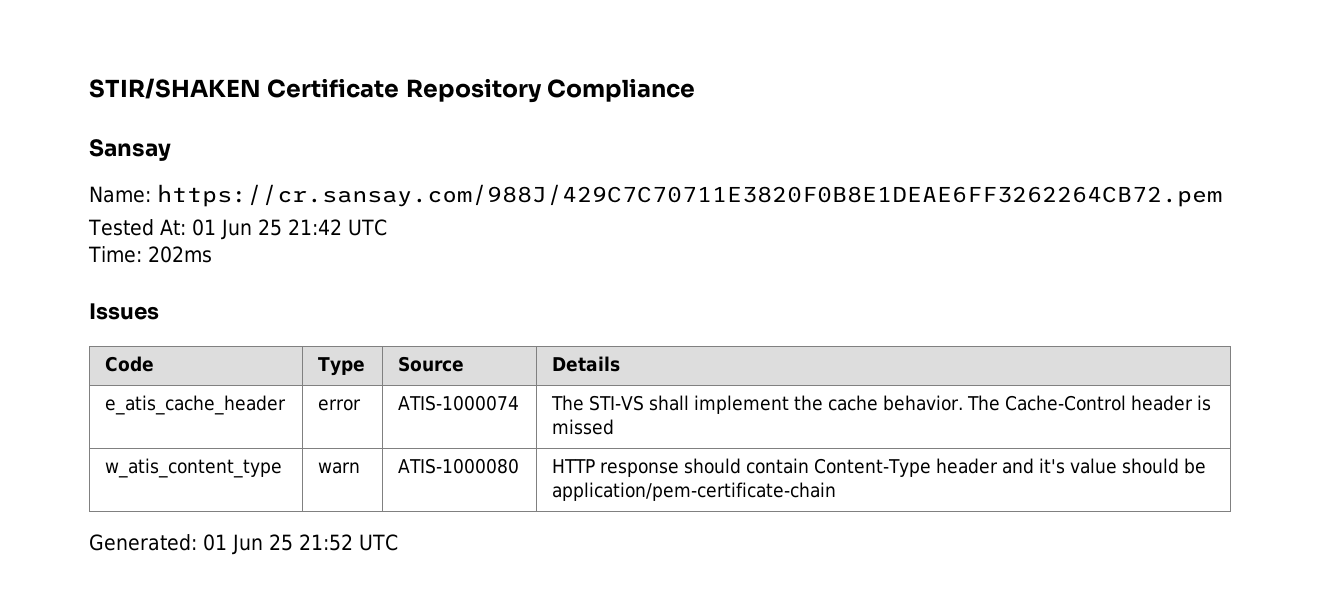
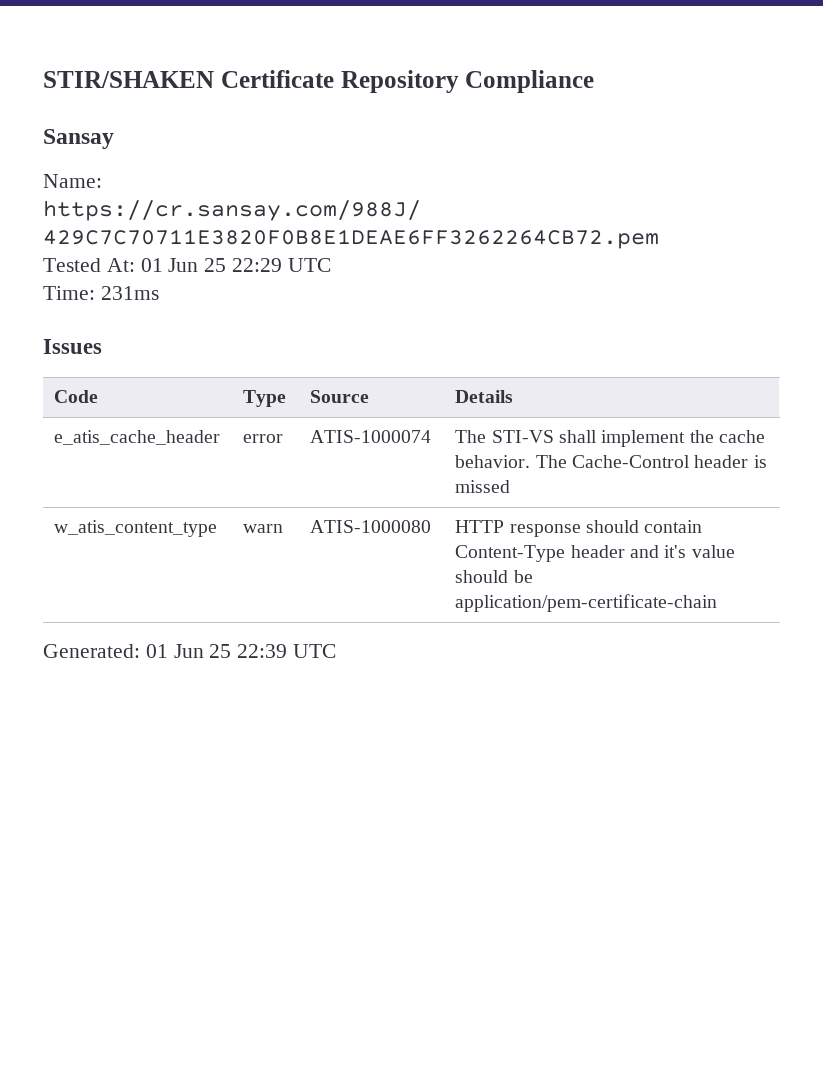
- Tested At: 01 Jun 25 21:42 UTC
+ Tested At: 01 Jun 25 22:29 UTC
- Time: 202ms
+ Time: 231ms
- Generated: 01 Jun 25 21:52 UTC
+ Generated: 01 Jun 25 22:39 UTC

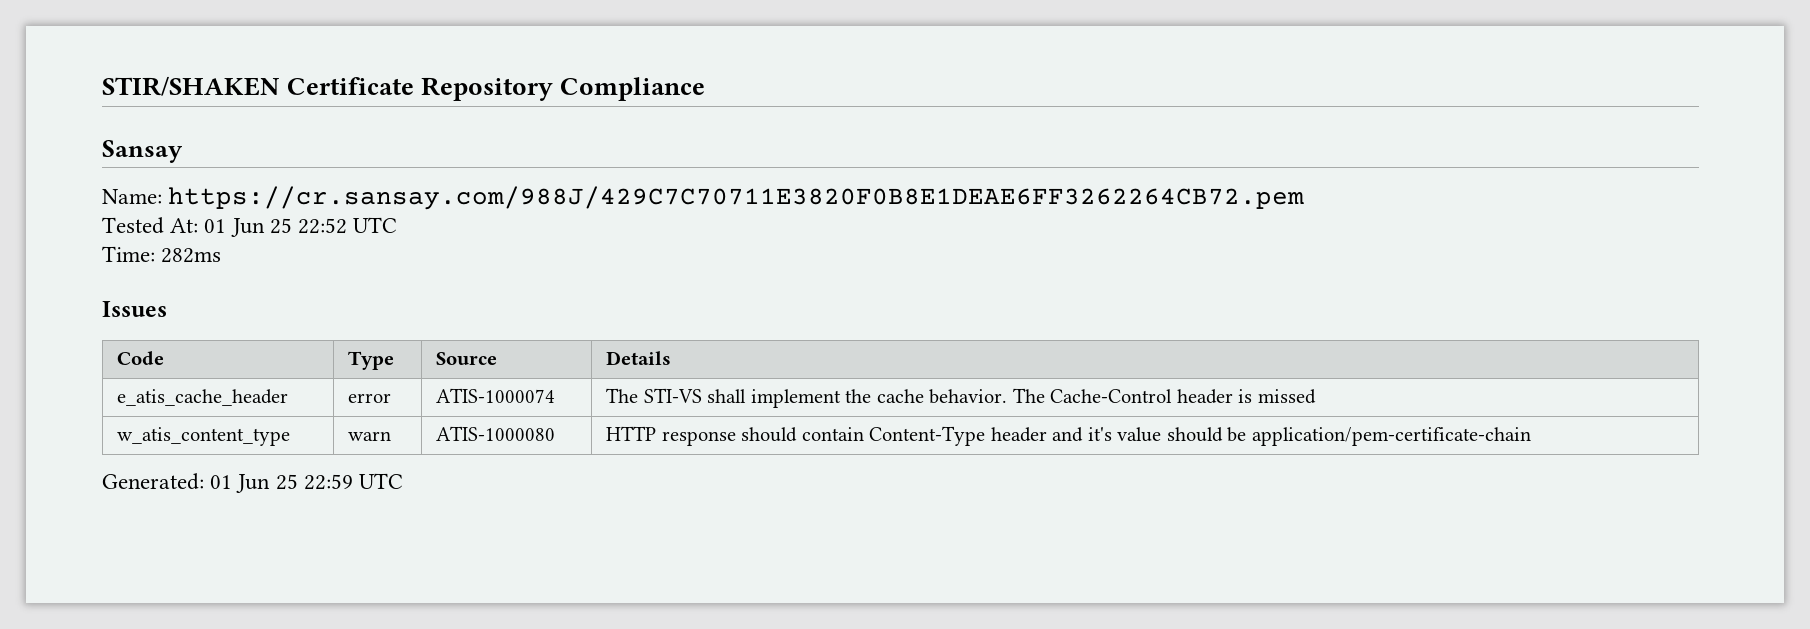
- Tested At: 01 Jun 25 22:29 UTC
+ Tested At: 01 Jun 25 22:52 UTC
- Time: 231ms
+ Time: 282ms
- Generated: 01 Jun 25 22:39 UTC
+ Generated: 01 Jun 25 22:59 UTC

